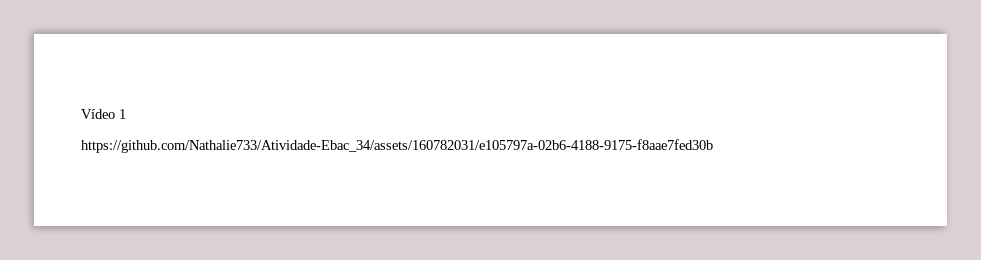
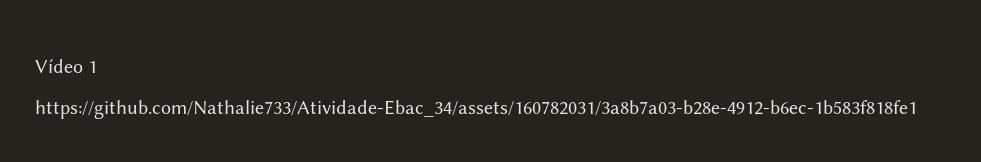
- https://github.com/Nathalie733/Atividade-Ebac_34/assets/160782031/e105797a-02b6-4188-9175-f8aae7fed30b
+ https://github.com/Nathalie733/Atividade-Ebac_34/assets/160782031/3a8b7a03-b28e-4912-b6ec-1b583f818fe1

